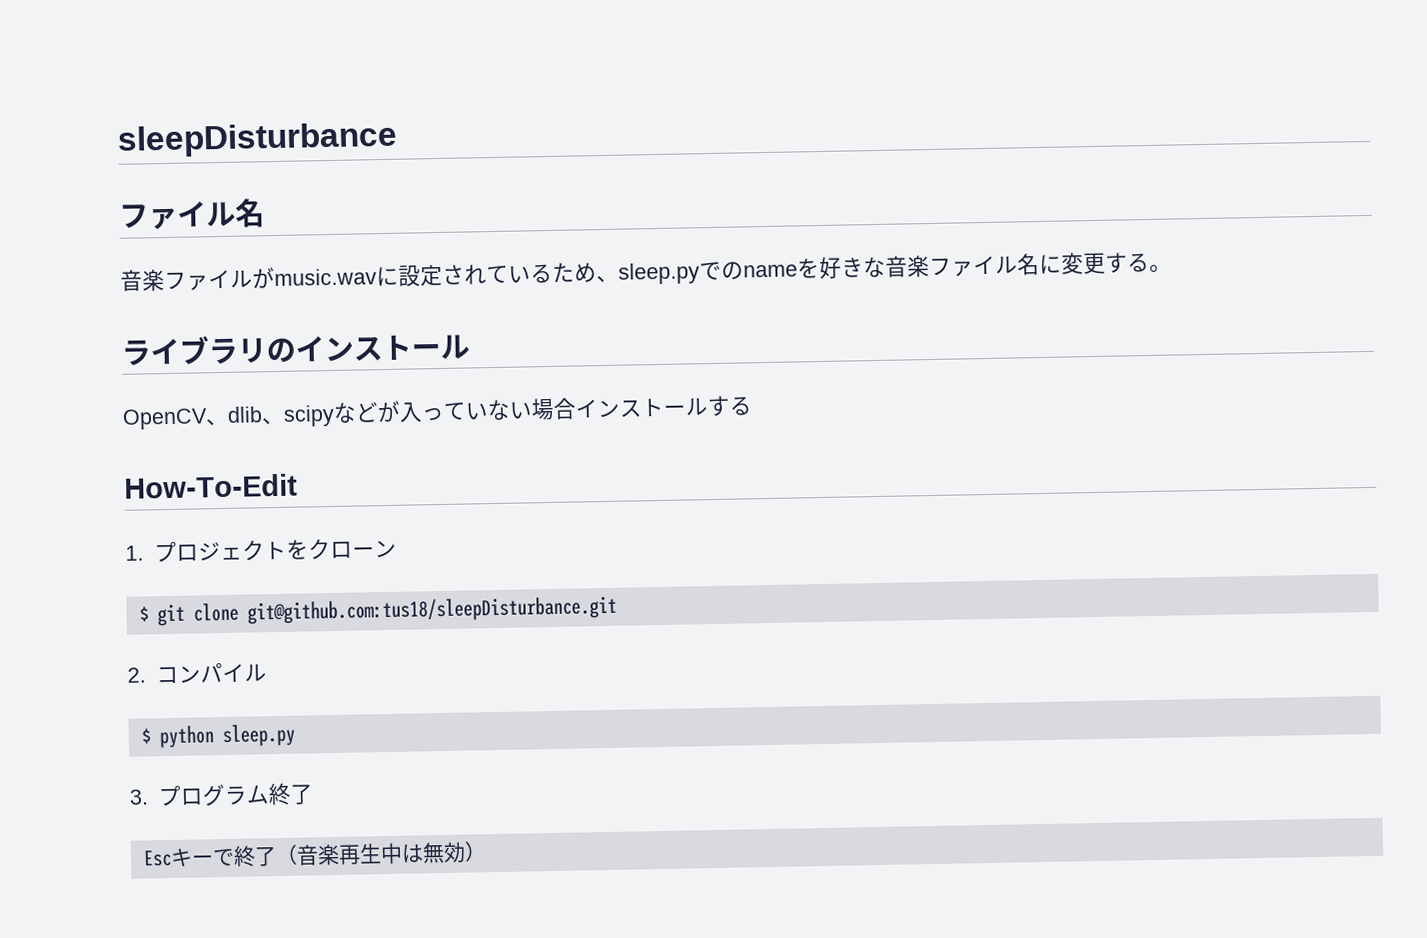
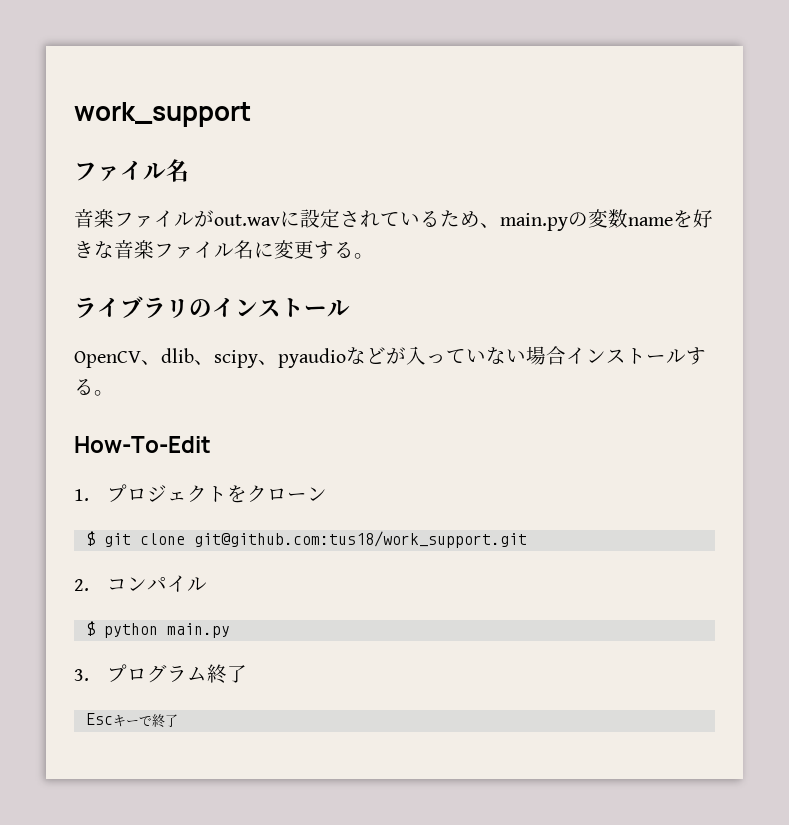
- sleepDisturbance
+ work_support
- 音楽ファイルがmusic.wavに設定されているため、sleep.pyでのnameを好きな音楽ファイル名に変更する。
+ 音楽ファイルがout.wavに設定されているため、main.pyの変数nameを好きな音楽ファイル名に変更する。
- OpenCV、dlib、scipyなどが入っていない場合インストールする
+ OpenCV、dlib、scipy、pyaudioなどが入っていない場合インストールする。
- $ git clone git@github.com:tus18/sleepDisturbance.git
+ $ git clone git@github.com:tus18/work_support.git
- $ python sleep.py
+ $ python main.py
- Escキーで終了（音楽再生中は無効）
+ Escキーで終了

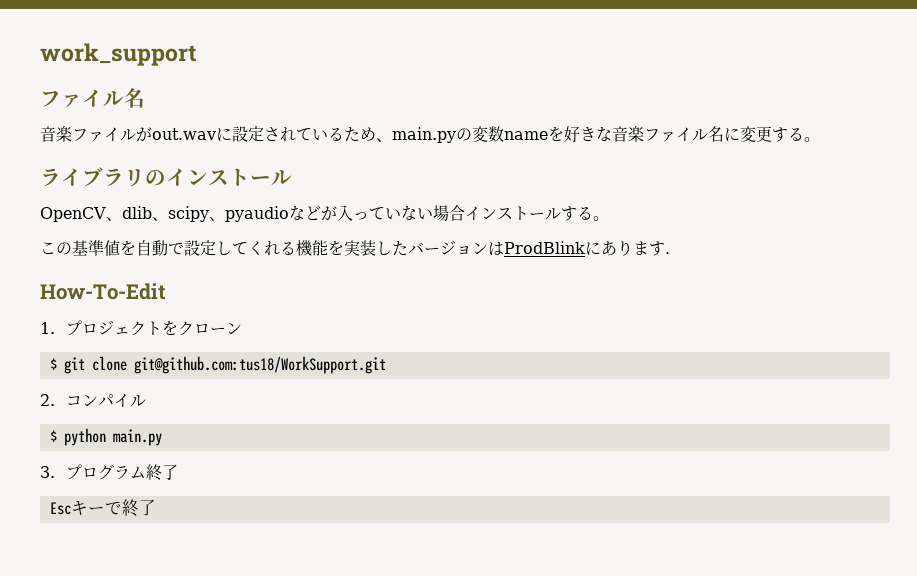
+ この基準値を自動で設定してくれる機能を実装したバージョンはProdBlinkにあります．
- $ git clone git@github.com:tus18/work_support.git
+ $ git clone git@github.com:tus18/WorkSupport.git

